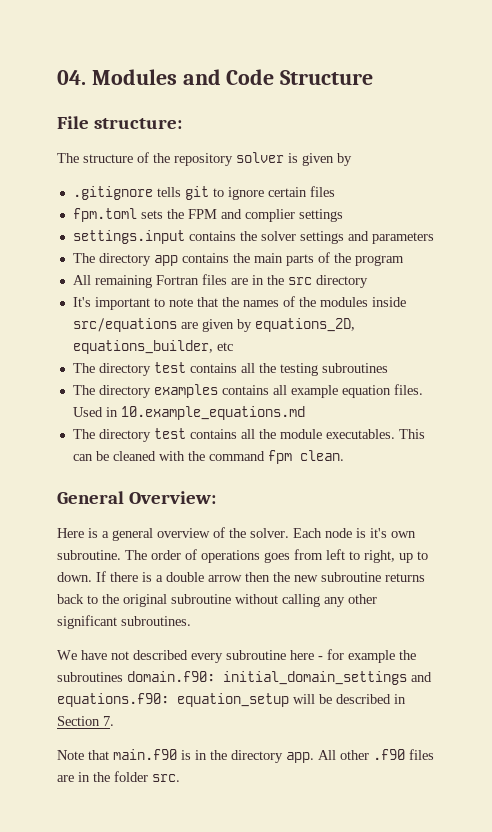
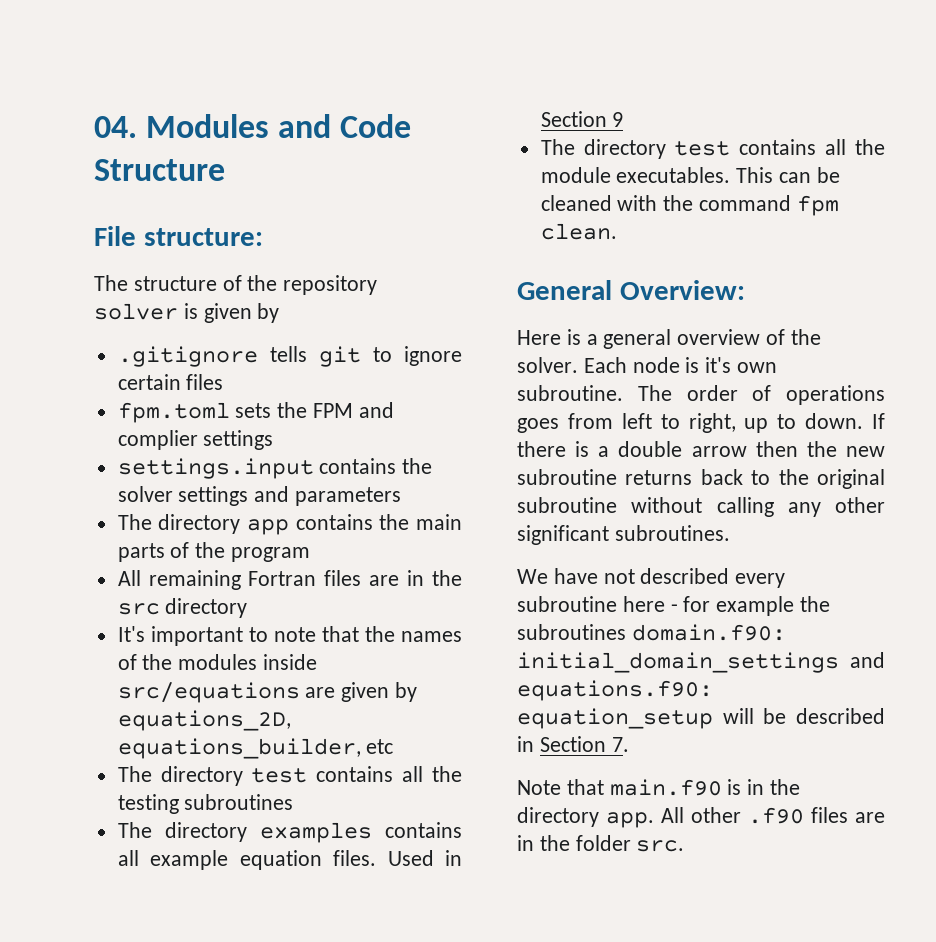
- Used in 10.example_equations.md
+ Used in Section 9

